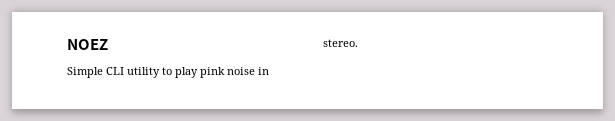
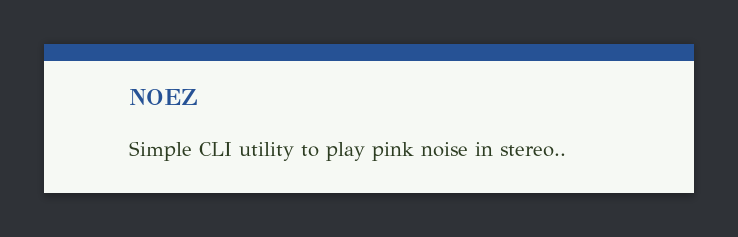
- Simple CLI utility to play pink noise in stereo.
+ Simple CLI utility to play pink noise in stereo..

